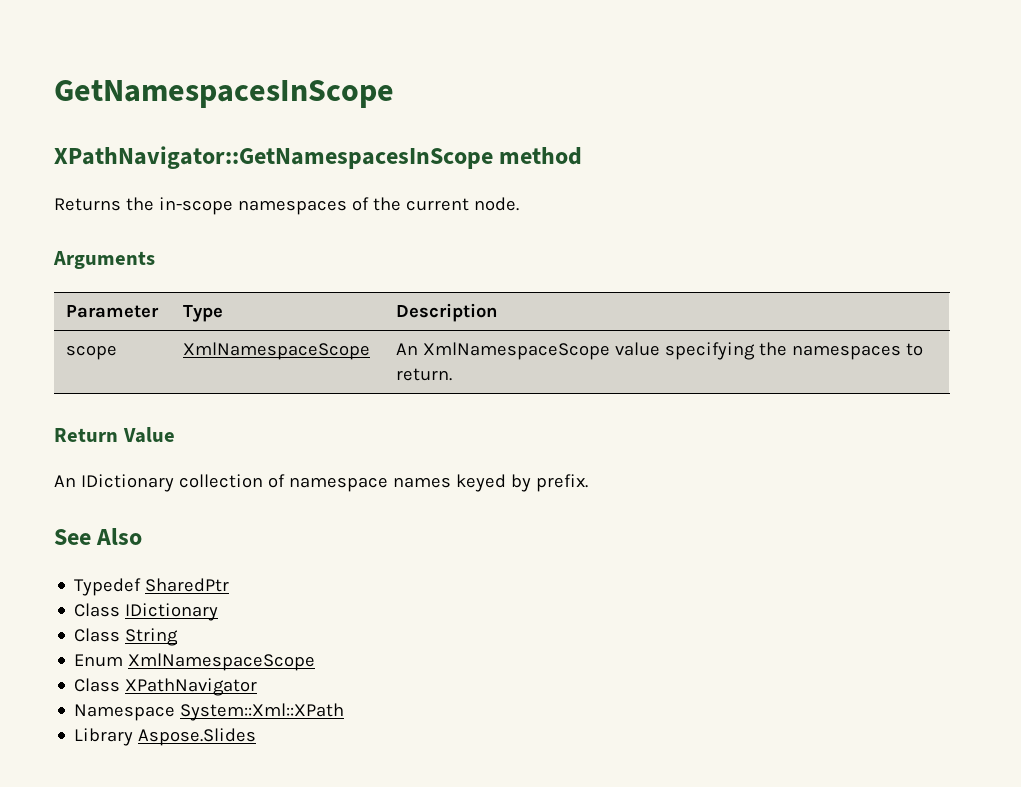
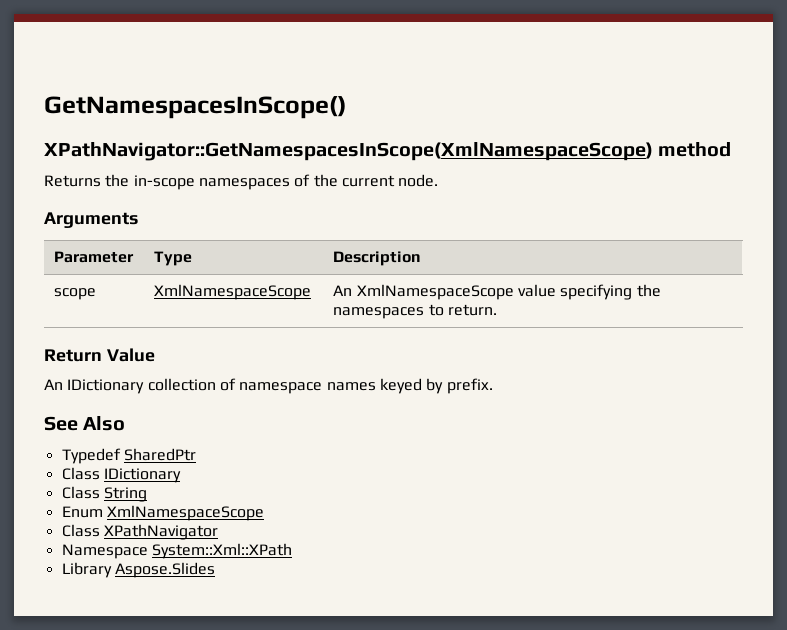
- GetNamespacesInScope
- XPathNavigator::GetNamespacesInScope method
+ GetNamespacesInScope()
+ XPathNavigator::GetNamespacesInScope(XmlNamespaceScope) method

